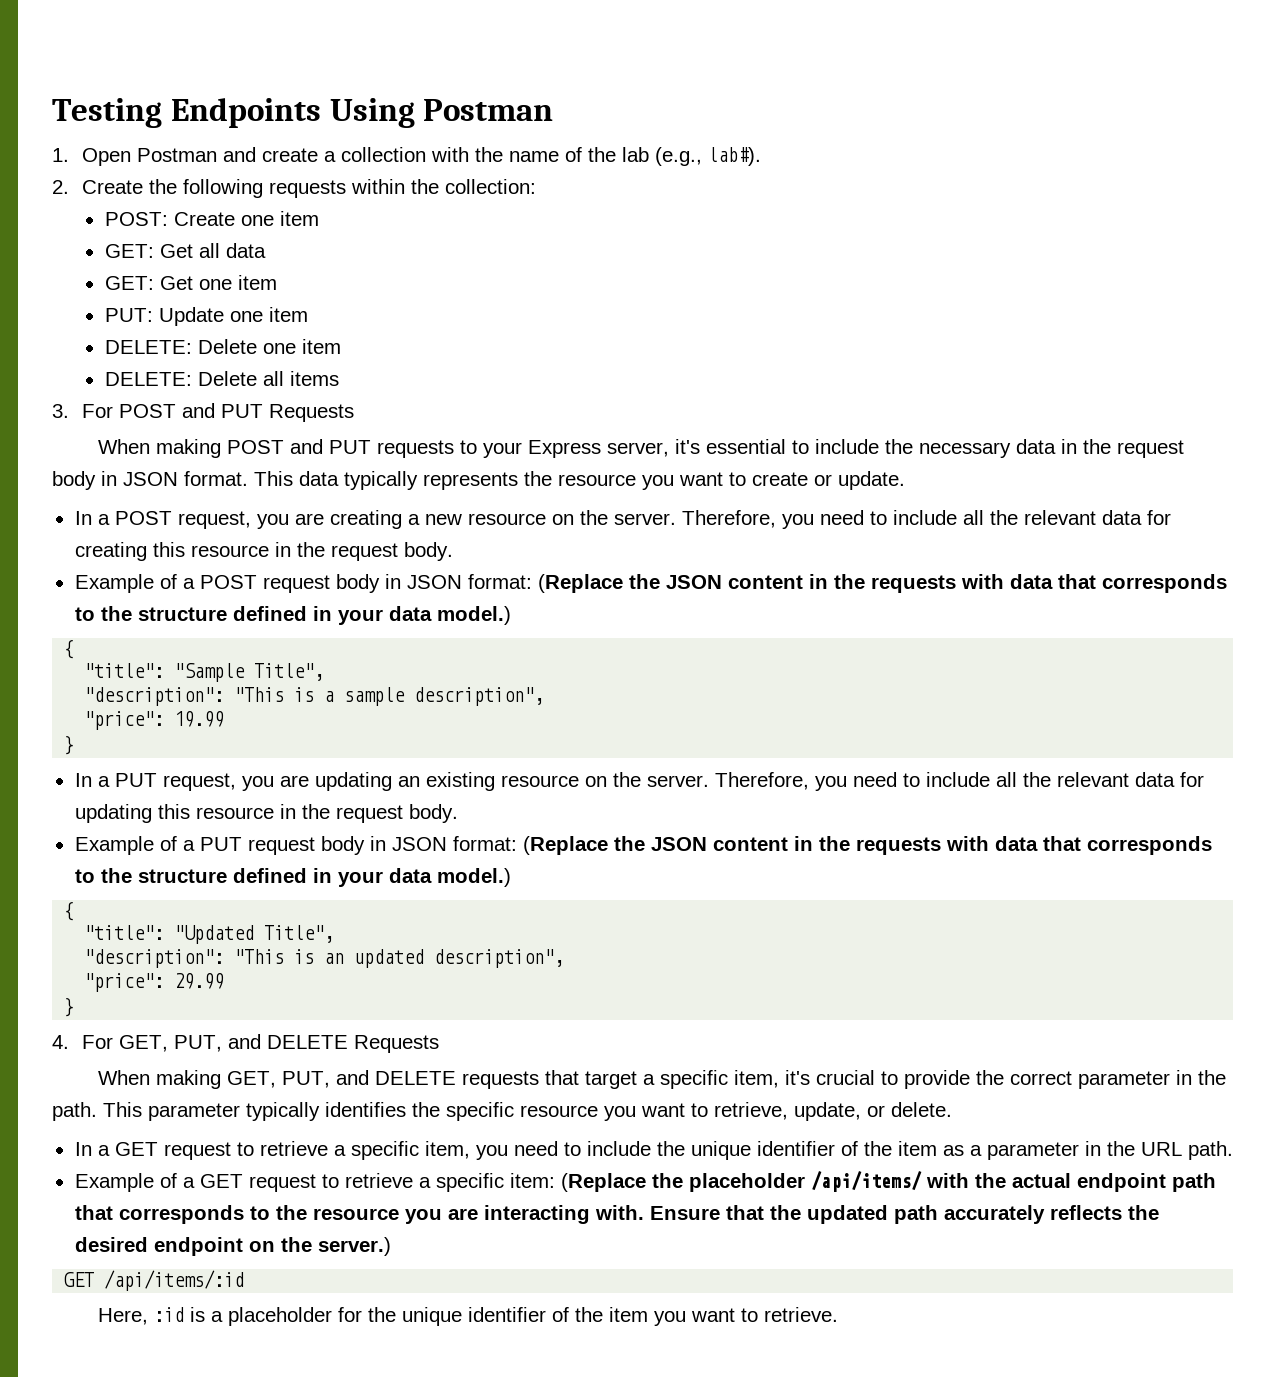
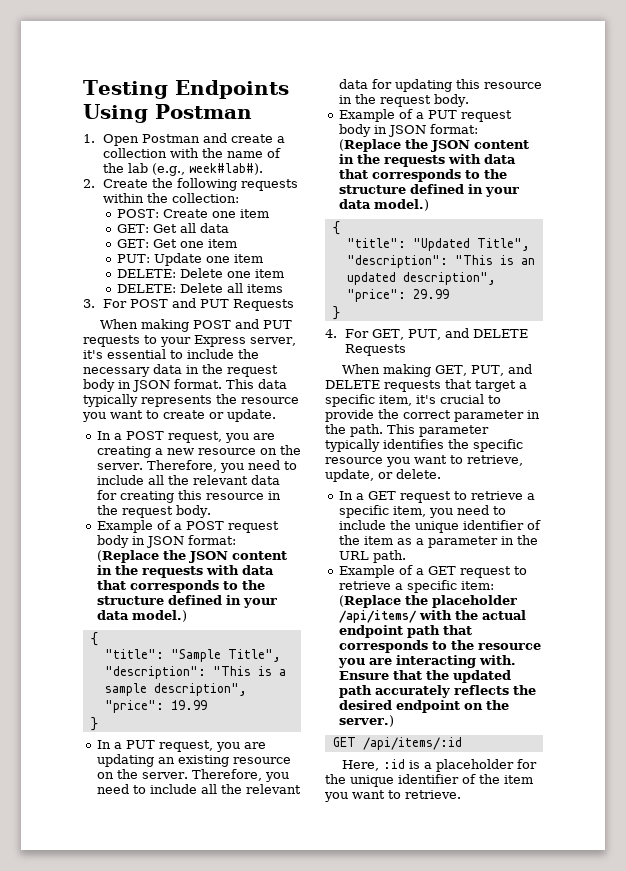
- 1. Open Postman and create a collection with the name of the lab (e.g., lab#).
+ 1. Open Postman and create a collection with the name of the lab (e.g., week#lab#).

